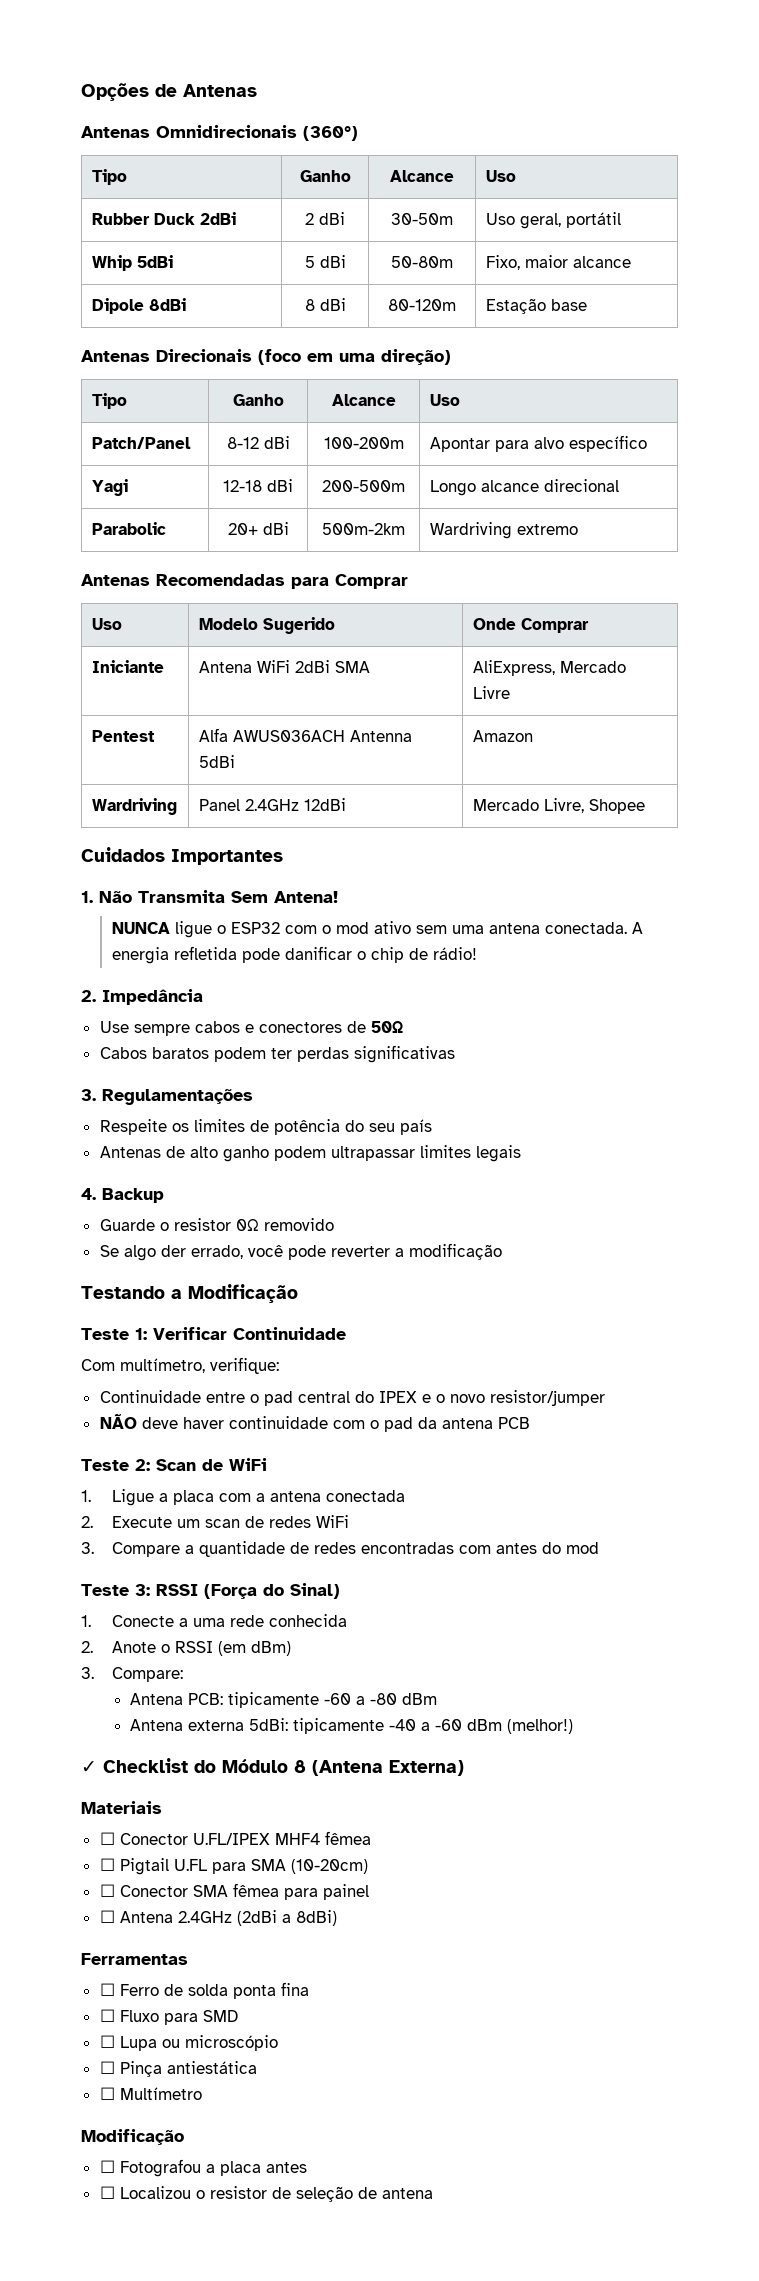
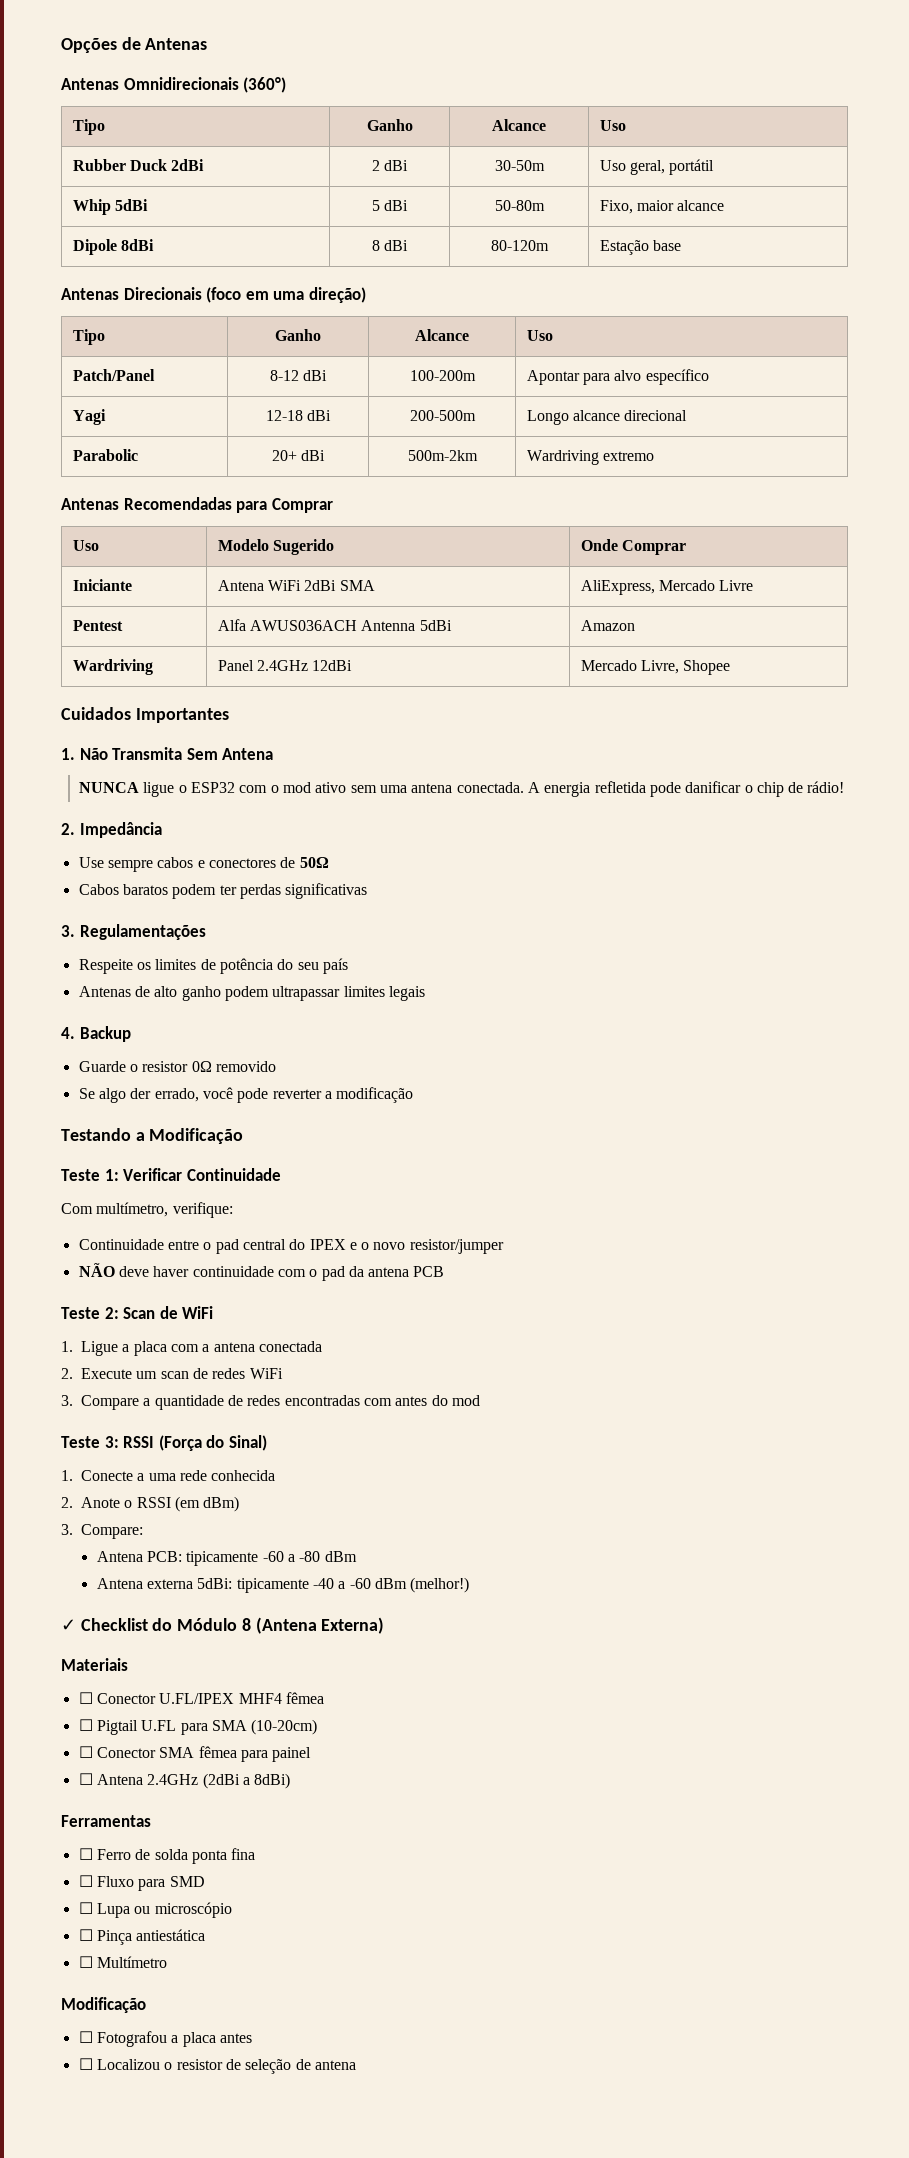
- 1. Não Transmita Sem Antena!
+ 1. Não Transmita Sem Antena

